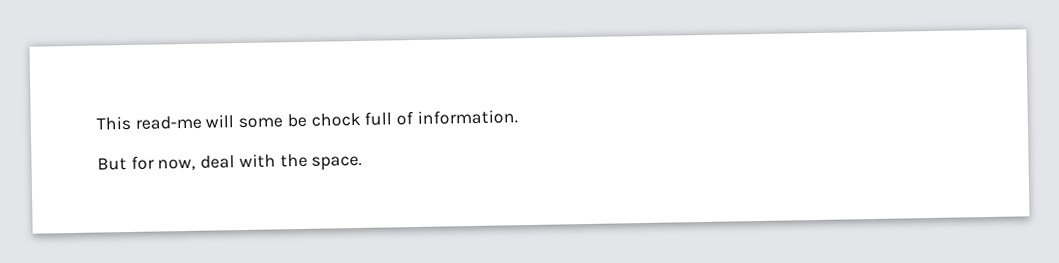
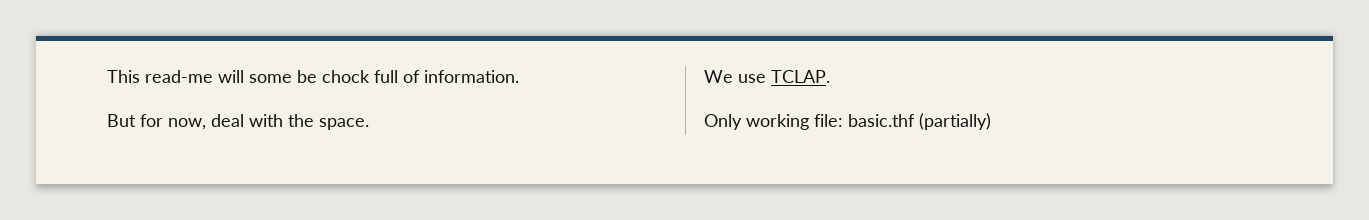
+ We use TCLAP.
+ Only working file: basic.thf (partially)

